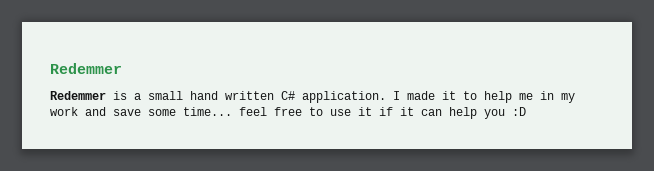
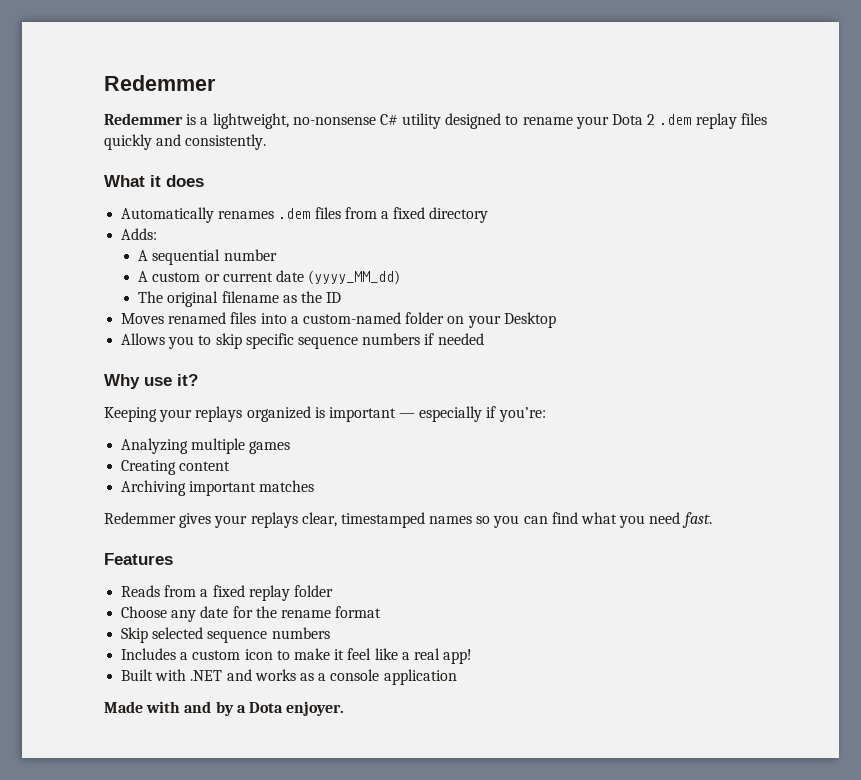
- Redemmer is a small hand written C# application. I made it to help me in my work and save some time... feel free to use it if it can help you :D
+ Redemmer is a lightweight, no-nonsense C# utility designed to rename your Dota 2 .dem replay files quickly and consistently.
+ What it does
+ Automatically renames .dem files from a fixed directory
+ Adds:
+ A sequential number
+ A custom or current date (yyyy_MM_dd)
+ The original filename as the ID
+ Moves renamed files into a custom-named folder on your Desktop
+ Allows you to skip specific sequence numbers if needed
+ Why use it?
+ Keeping your replays organized is important — especially if you’re:
+ Analyzing multiple games
+ Creating content
+ Archiving important matches
+ Redemmer gives your replays clear, timestamped names so you can find what you need fast.
+ Features
+ Reads from a fixed replay folder
+ Choose any date for the rename format
+ Skip selected sequence numbers
+ Includes a custom icon to make it feel like a real app!
+ Built with .NET and works as a console application
+ Made with and by a Dota enjoyer.

